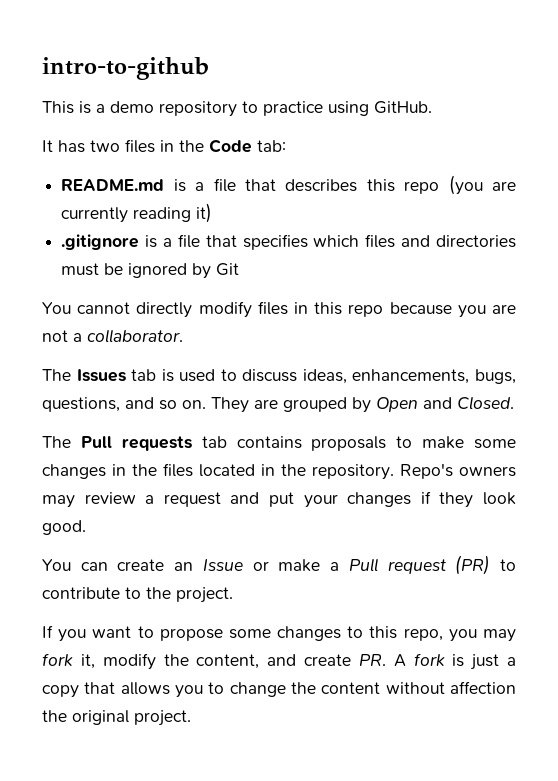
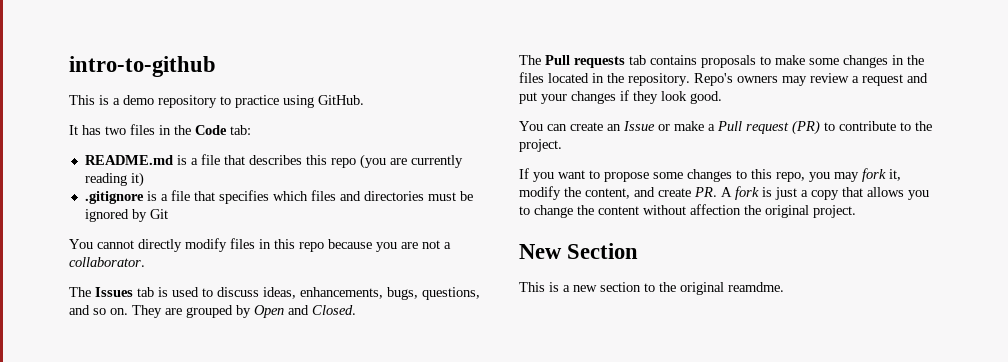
+ New Section
+ This is a new section to the original reamdme.

